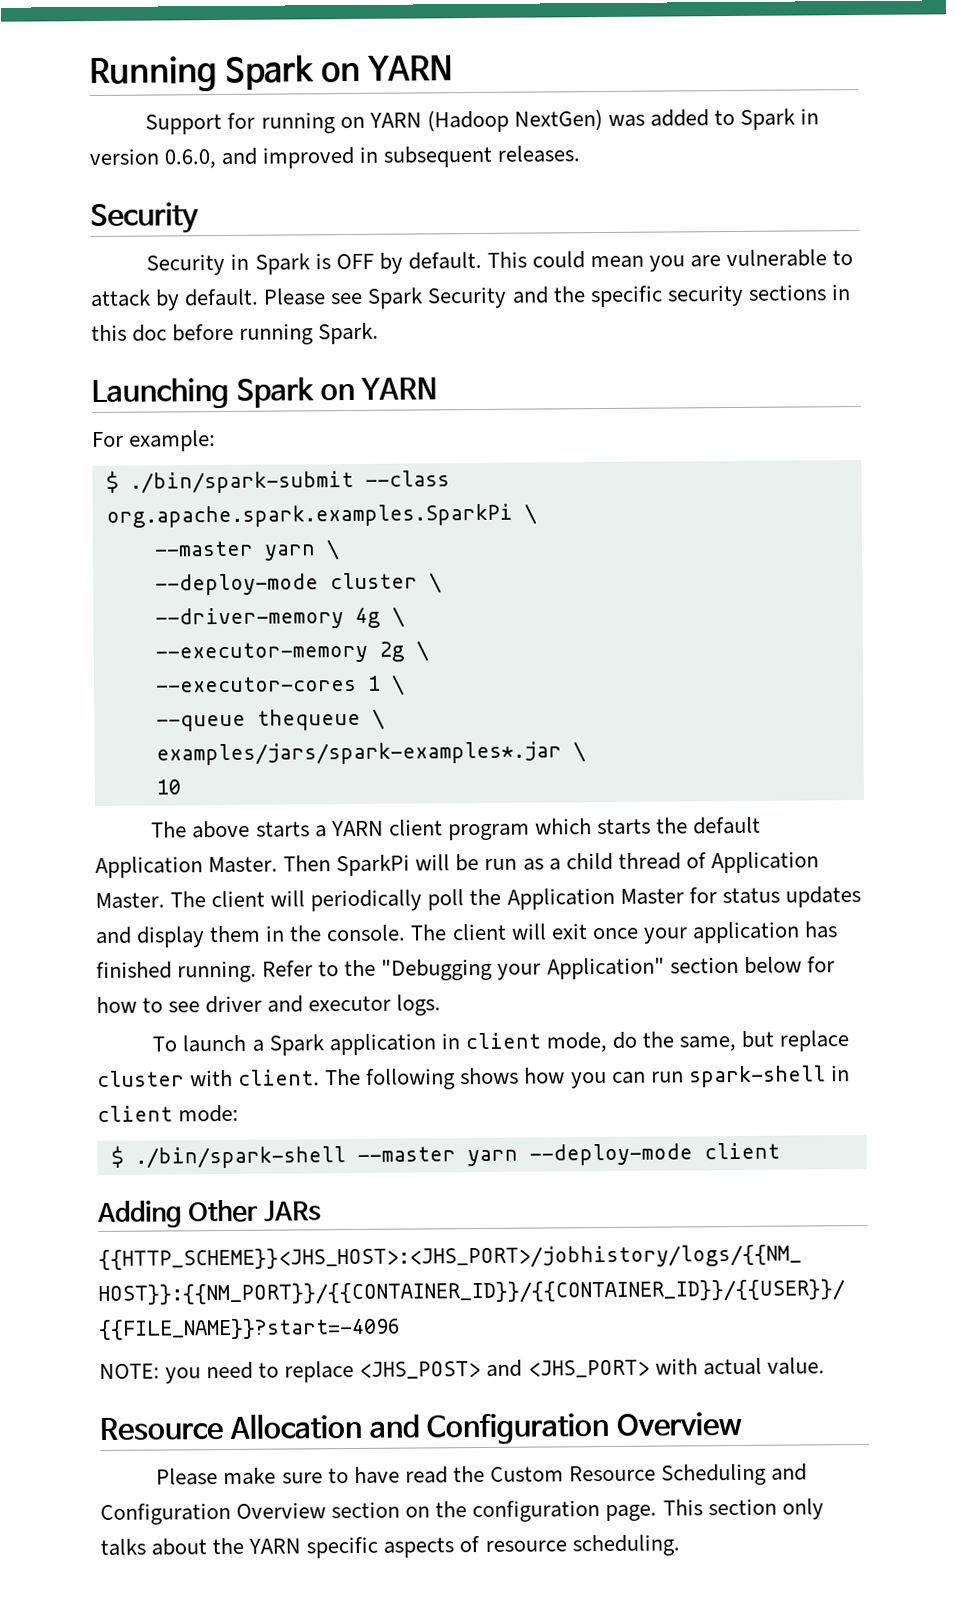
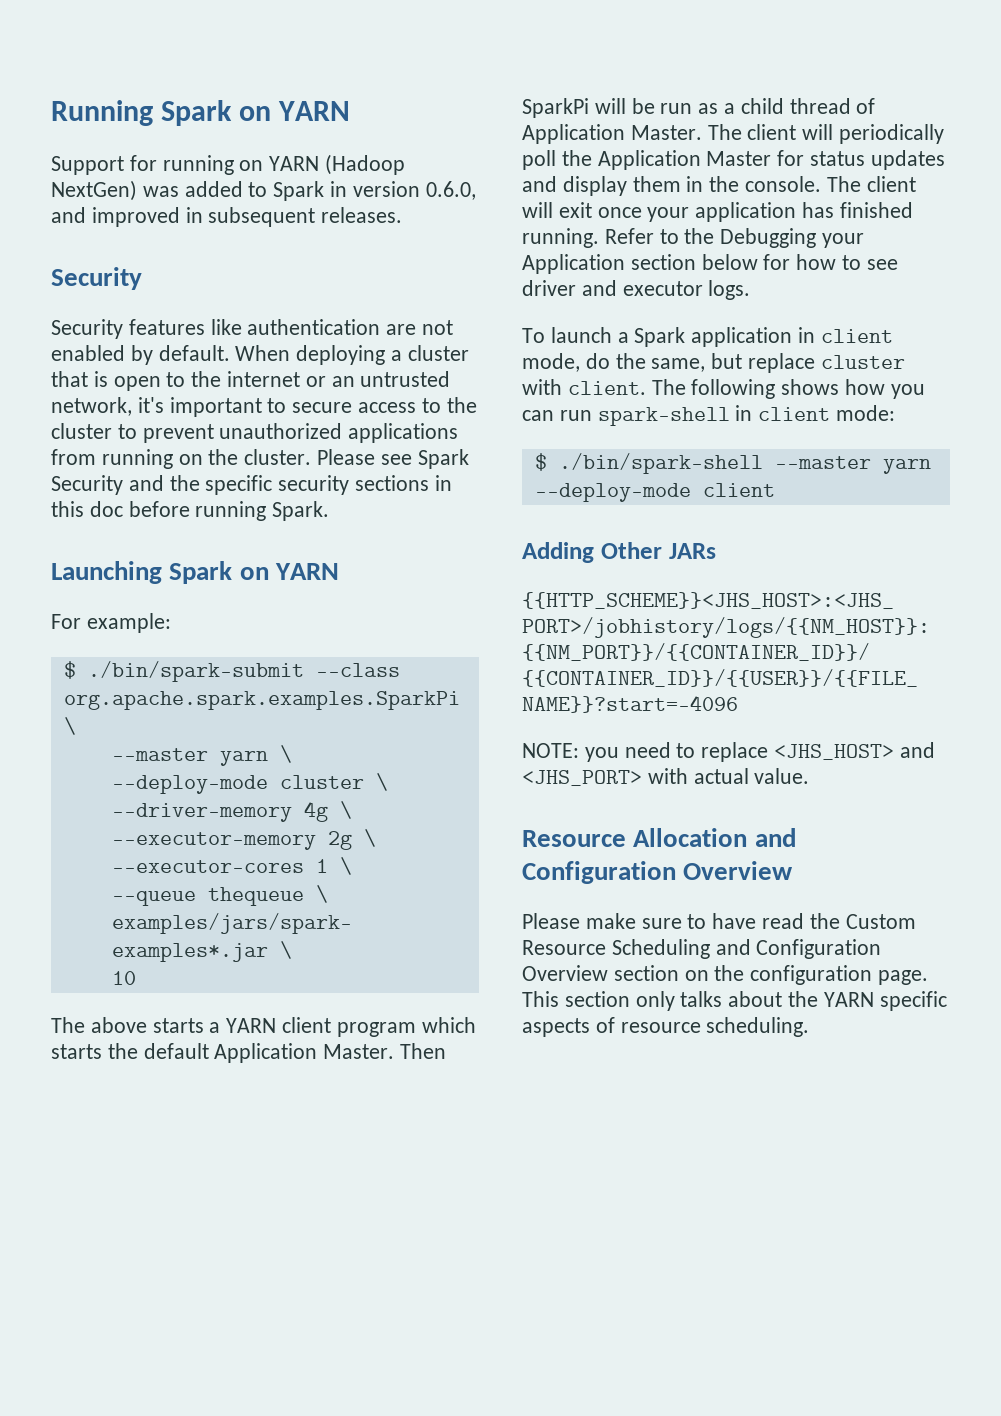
- Security in Spark is OFF by default. This could mean you are vulnerable to attack by default.
+ Security features like authentication are not enabled by default. When deploying a cluster that is open to the internet or an untrusted network, it's important to secure access to the cluster to prevent unauthorized applications from running on the cluster.
- Refer to the "Debugging your Application" section below for how to see driver and executor logs.
+ Refer to the Debugging your Application section below for how to see driver and executor logs.
- NOTE: you need to replace <JHS_POST> and <JHS_PORT> with actual value.
+ NOTE: you need to replace <JHS_HOST> and <JHS_PORT> with actual value.

